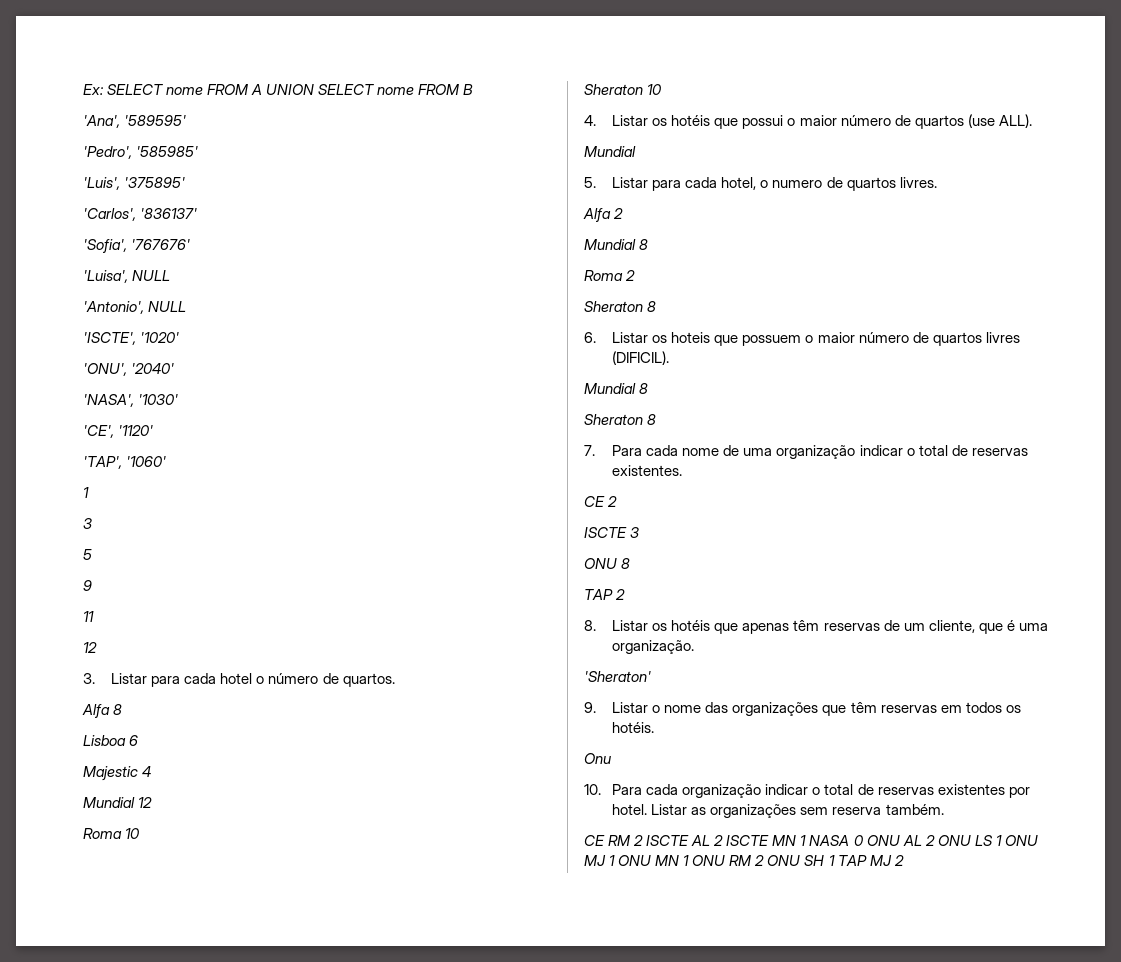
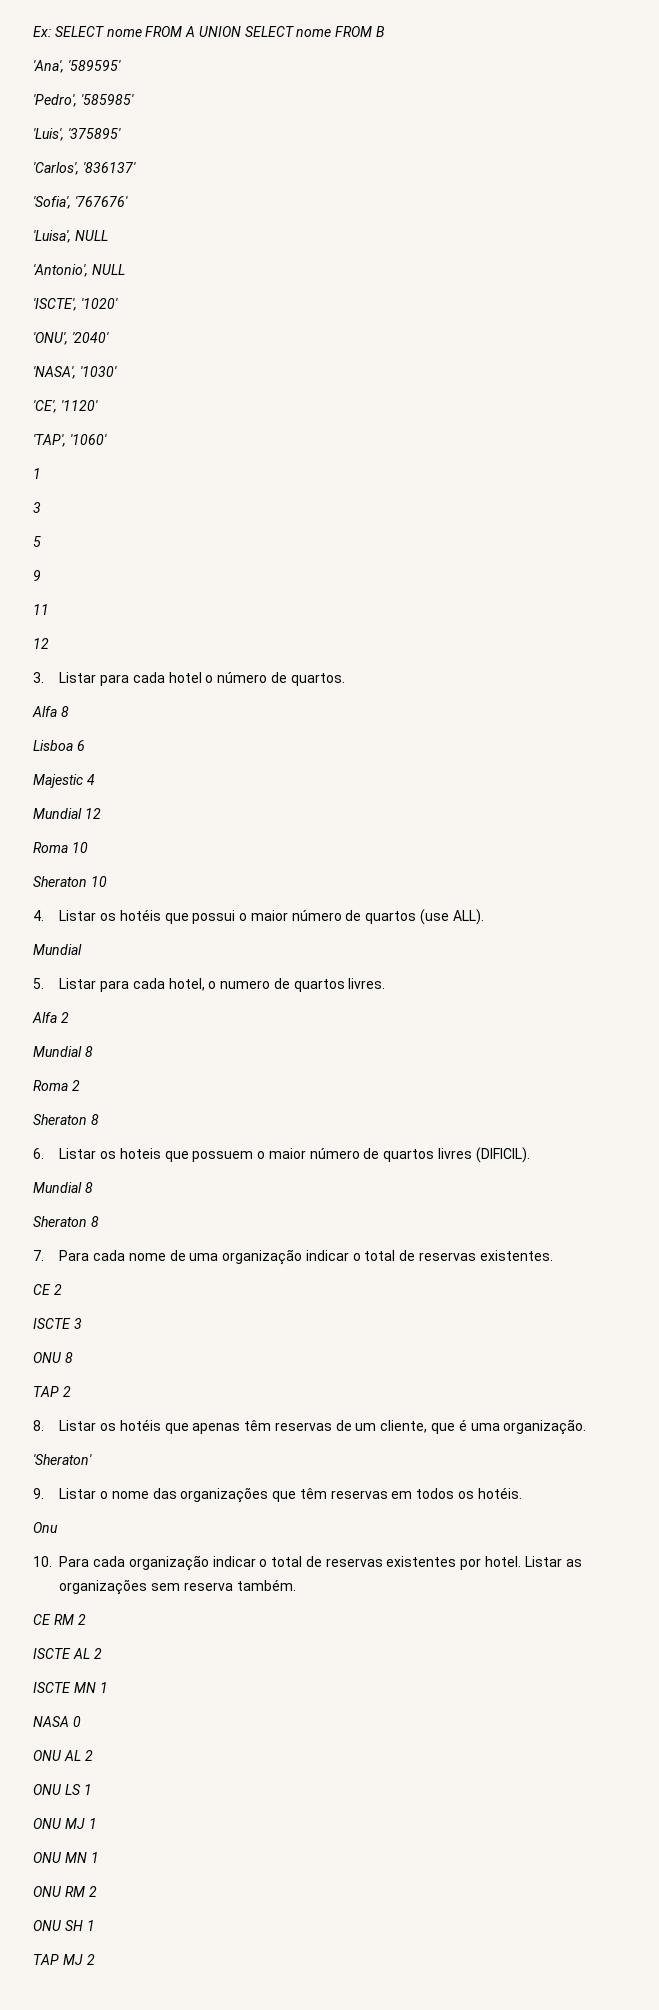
- CE RM 2 ISCTE AL 2 ISCTE MN 1 NASA 0 ONU AL 2 ONU LS 1 ONU MJ 1 ONU MN 1 ONU RM 2 ONU SH 1 TAP MJ 2
+ CE RM 2
+ ISCTE AL 2
+ ISCTE MN 1
+ NASA 0
+ ONU AL 2
+ ONU LS 1
+ ONU MJ 1
+ ONU MN 1
+ ONU RM 2
+ ONU SH 1
+ TAP MJ 2

